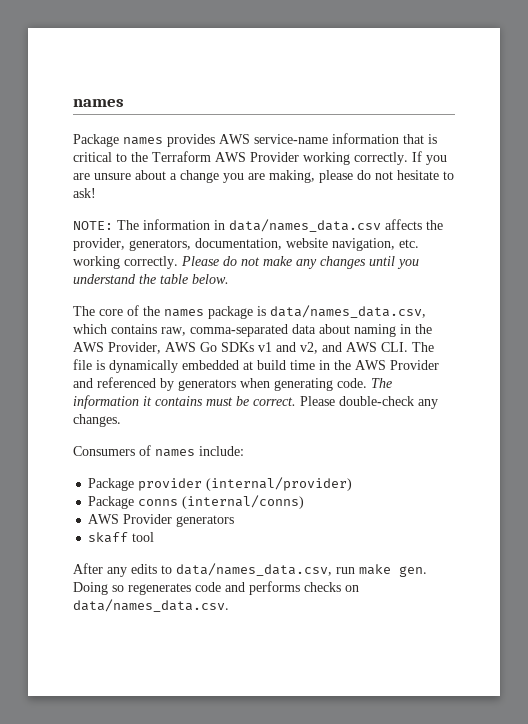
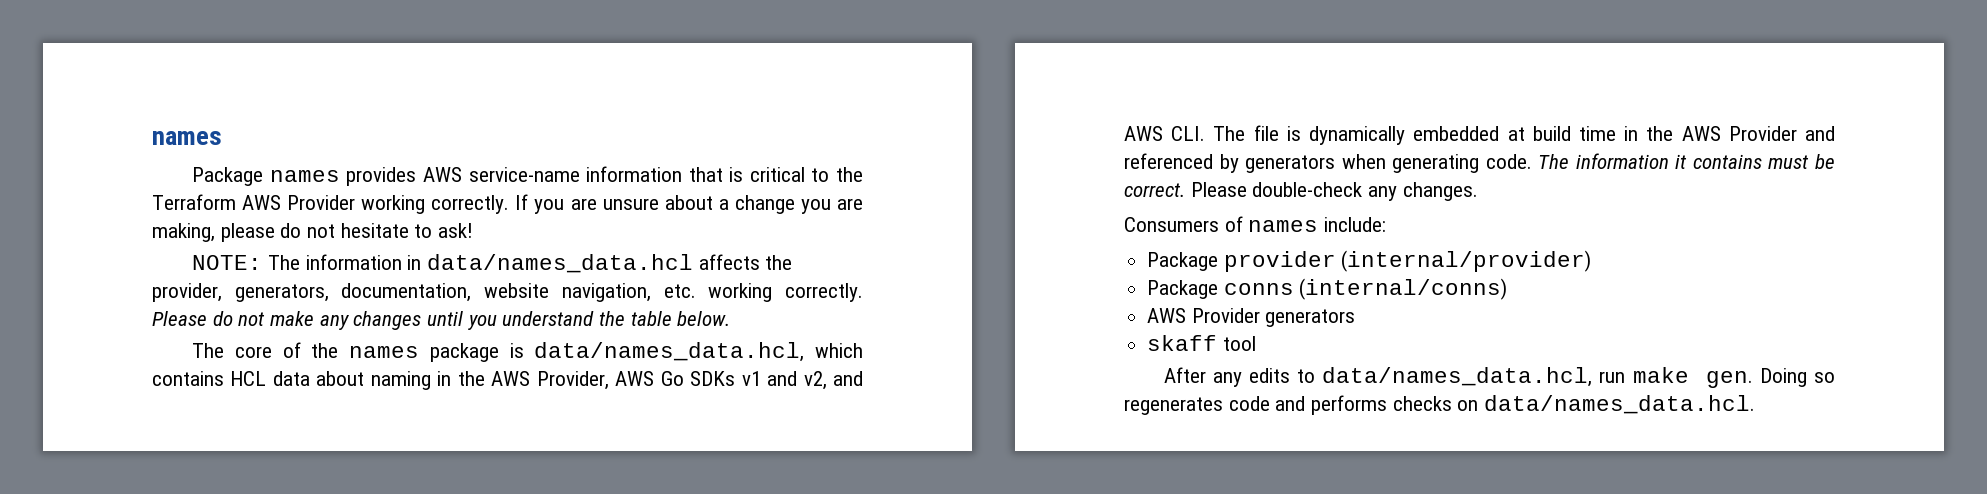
- NOTE: The information in data/names_data.csv affects the provider, generators, documentation, website navigation, etc. working correctly.
+ NOTE: The information in data/names_data.hcl affects the provider, generators, documentation, website navigation, etc. working correctly.
- The core of the names package is data/names_data.csv, which contains raw, comma-separated data about naming in the AWS Provider, AWS Go SDKs v1 and v2, and AWS CLI. The file is dynamically embedded at build time in the AWS Provider and referenced by generators when generating code.
+ The core of the names package is data/names_data.hcl, which contains HCL data about naming in the AWS Provider, AWS Go SDKs v1 and v2, and AWS CLI. The file is dynamically embedded at build time in the AWS Provider and referenced by generators when generating code.
- After any edits to data/names_data.csv, run make gen.
+ After any edits to data/names_data.hcl, run make gen.
- Doing so regenerates code and performs checks on data/names_data.csv.
+ Doing so regenerates code and performs checks on data/names_data.hcl.

